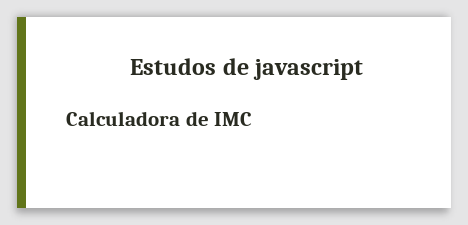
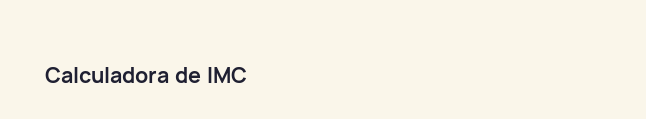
- Estudos de javascript

